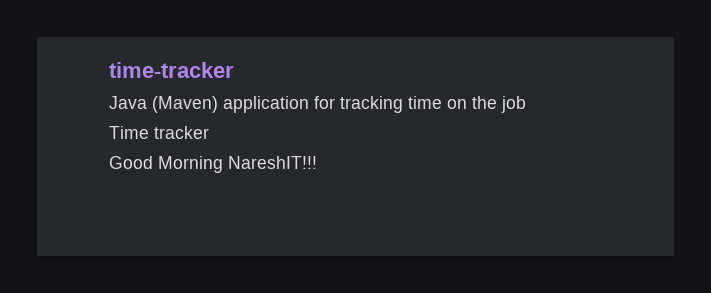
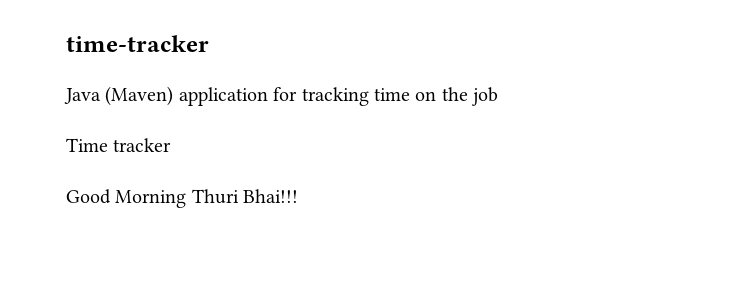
- Good Morning NareshIT!!!
+ Good Morning Thuri Bhai!!!

